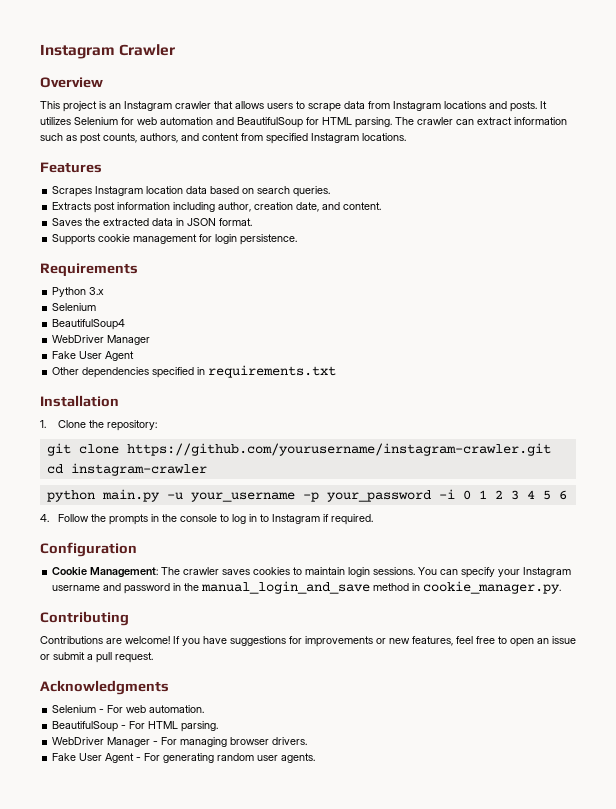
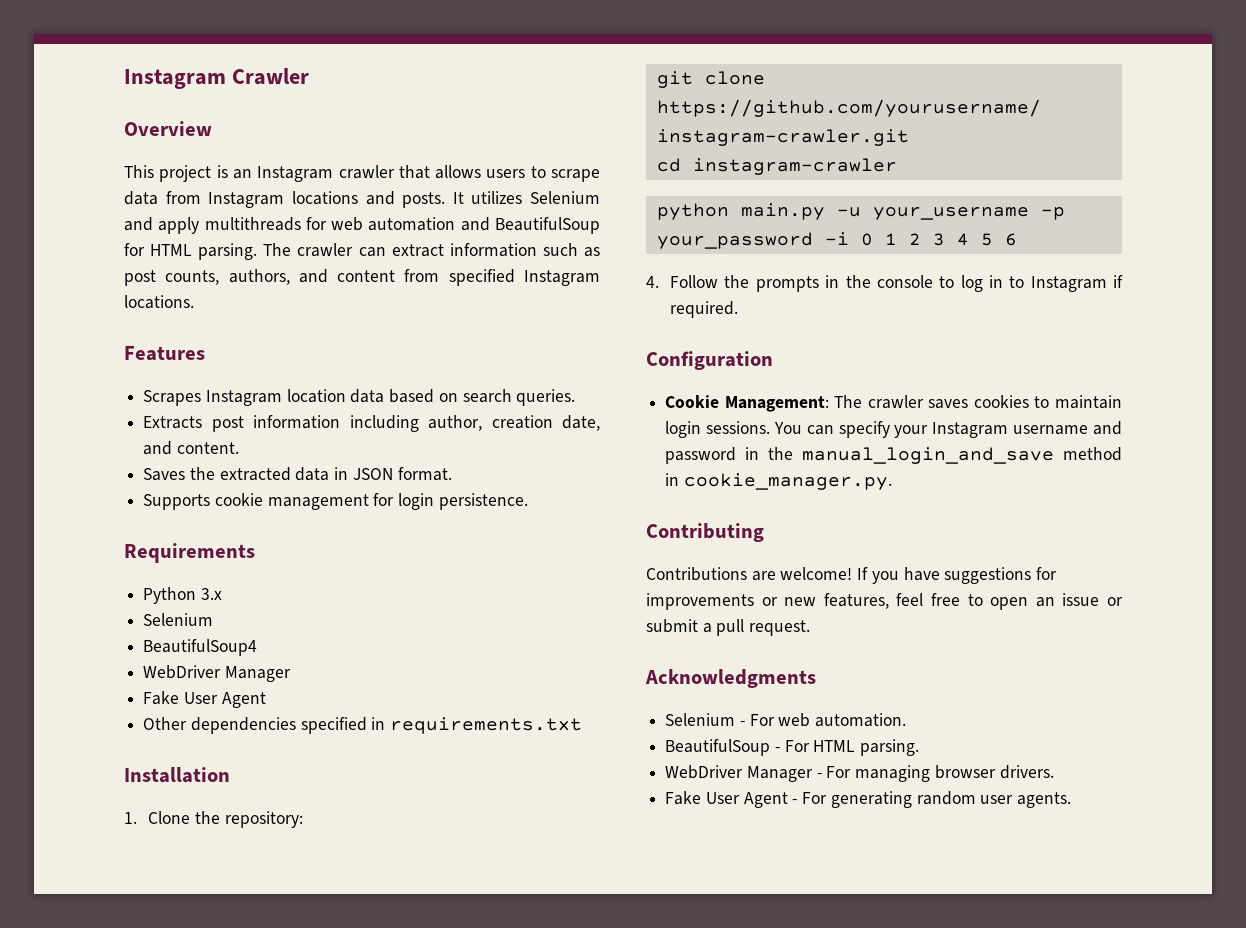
- It utilizes Selenium for web automation and BeautifulSoup for HTML parsing.
+ It utilizes Selenium and apply multithreads for web automation and BeautifulSoup for HTML parsing.

